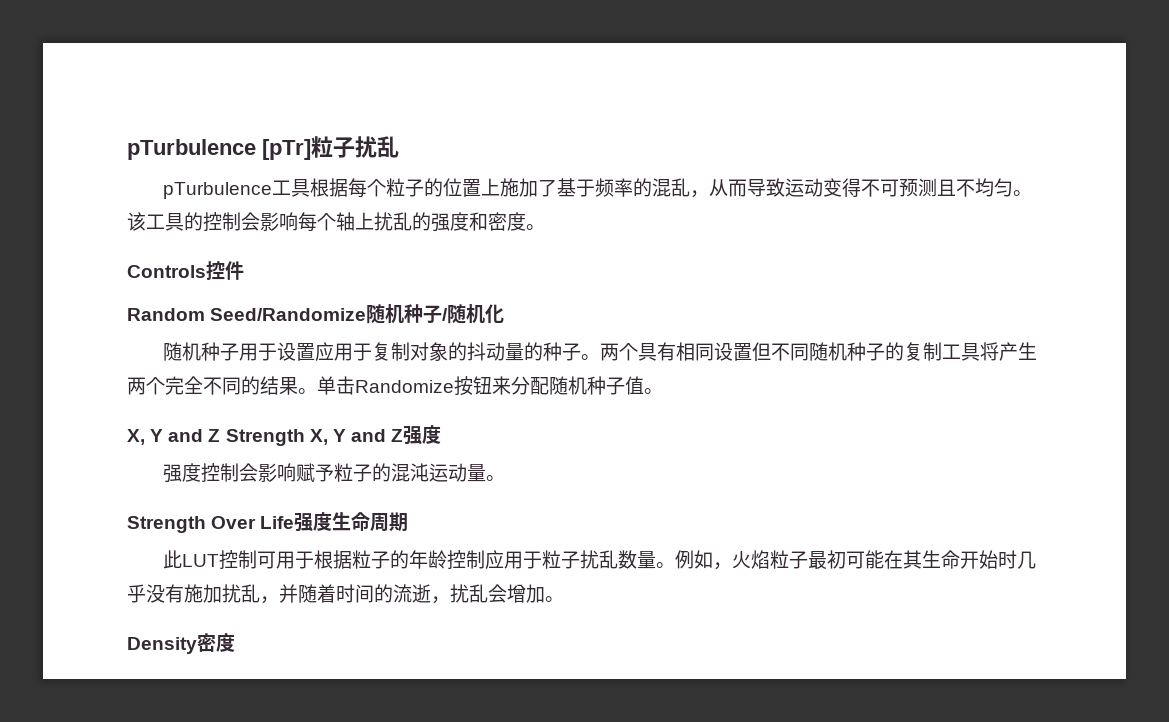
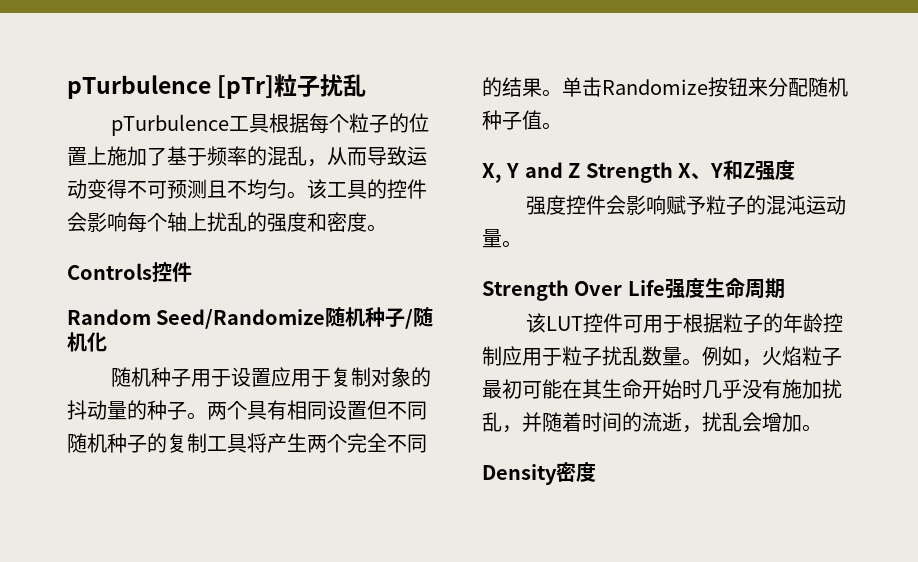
- 该工具的控制会影响每个轴上扰乱的强度和密度。
+ 该工具的控件会影响每个轴上扰乱的强度和密度。
- X, Y and Z Strength X, Y and Z强度
+ X, Y and Z Strength X、Y和Z强度
- 强度控制会影响赋予粒子的混沌运动量。
+ 强度控件会影响赋予粒子的混沌运动量。
- 此LUT控制可用于根据粒子的年龄控制应用于粒子扰乱数量。
+ 该LUT控件可用于根据粒子的年龄控制应用于粒子扰乱数量。

